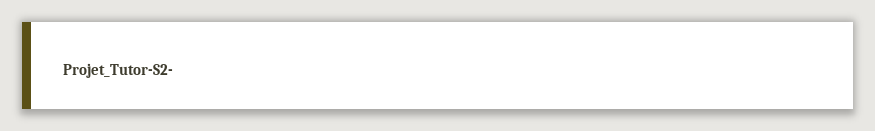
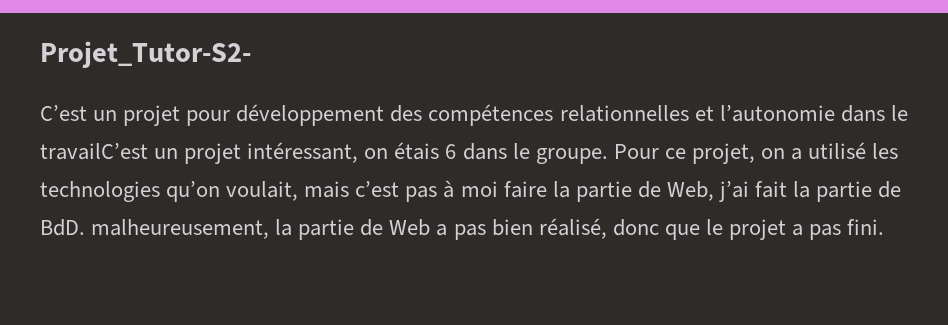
+ C’est un projet pour développement des compétences relationnelles et l’autonomie dans le travailC’est un projet intéressant, on étais 6 dans le groupe. Pour ce projet, on a utilisé les technologies qu’on voulait, mais c’est pas à moi faire la partie de Web, j’ai fait la partie de BdD. malheureusement, la partie de Web a pas bien réalisé, donc que le projet a pas fini.

